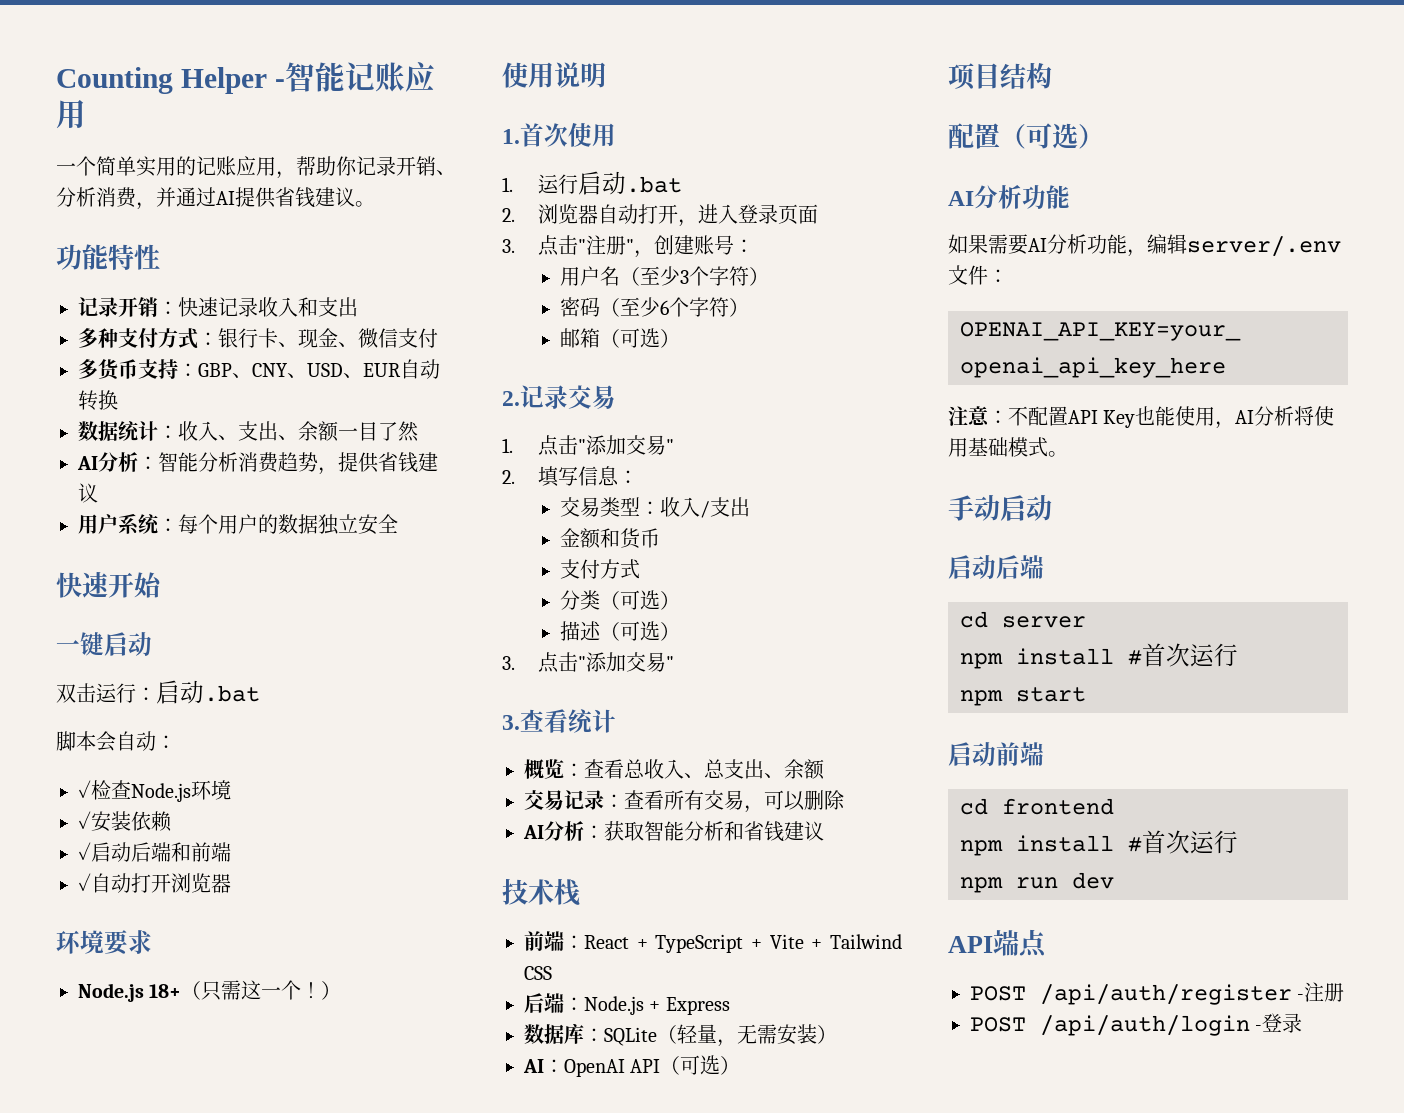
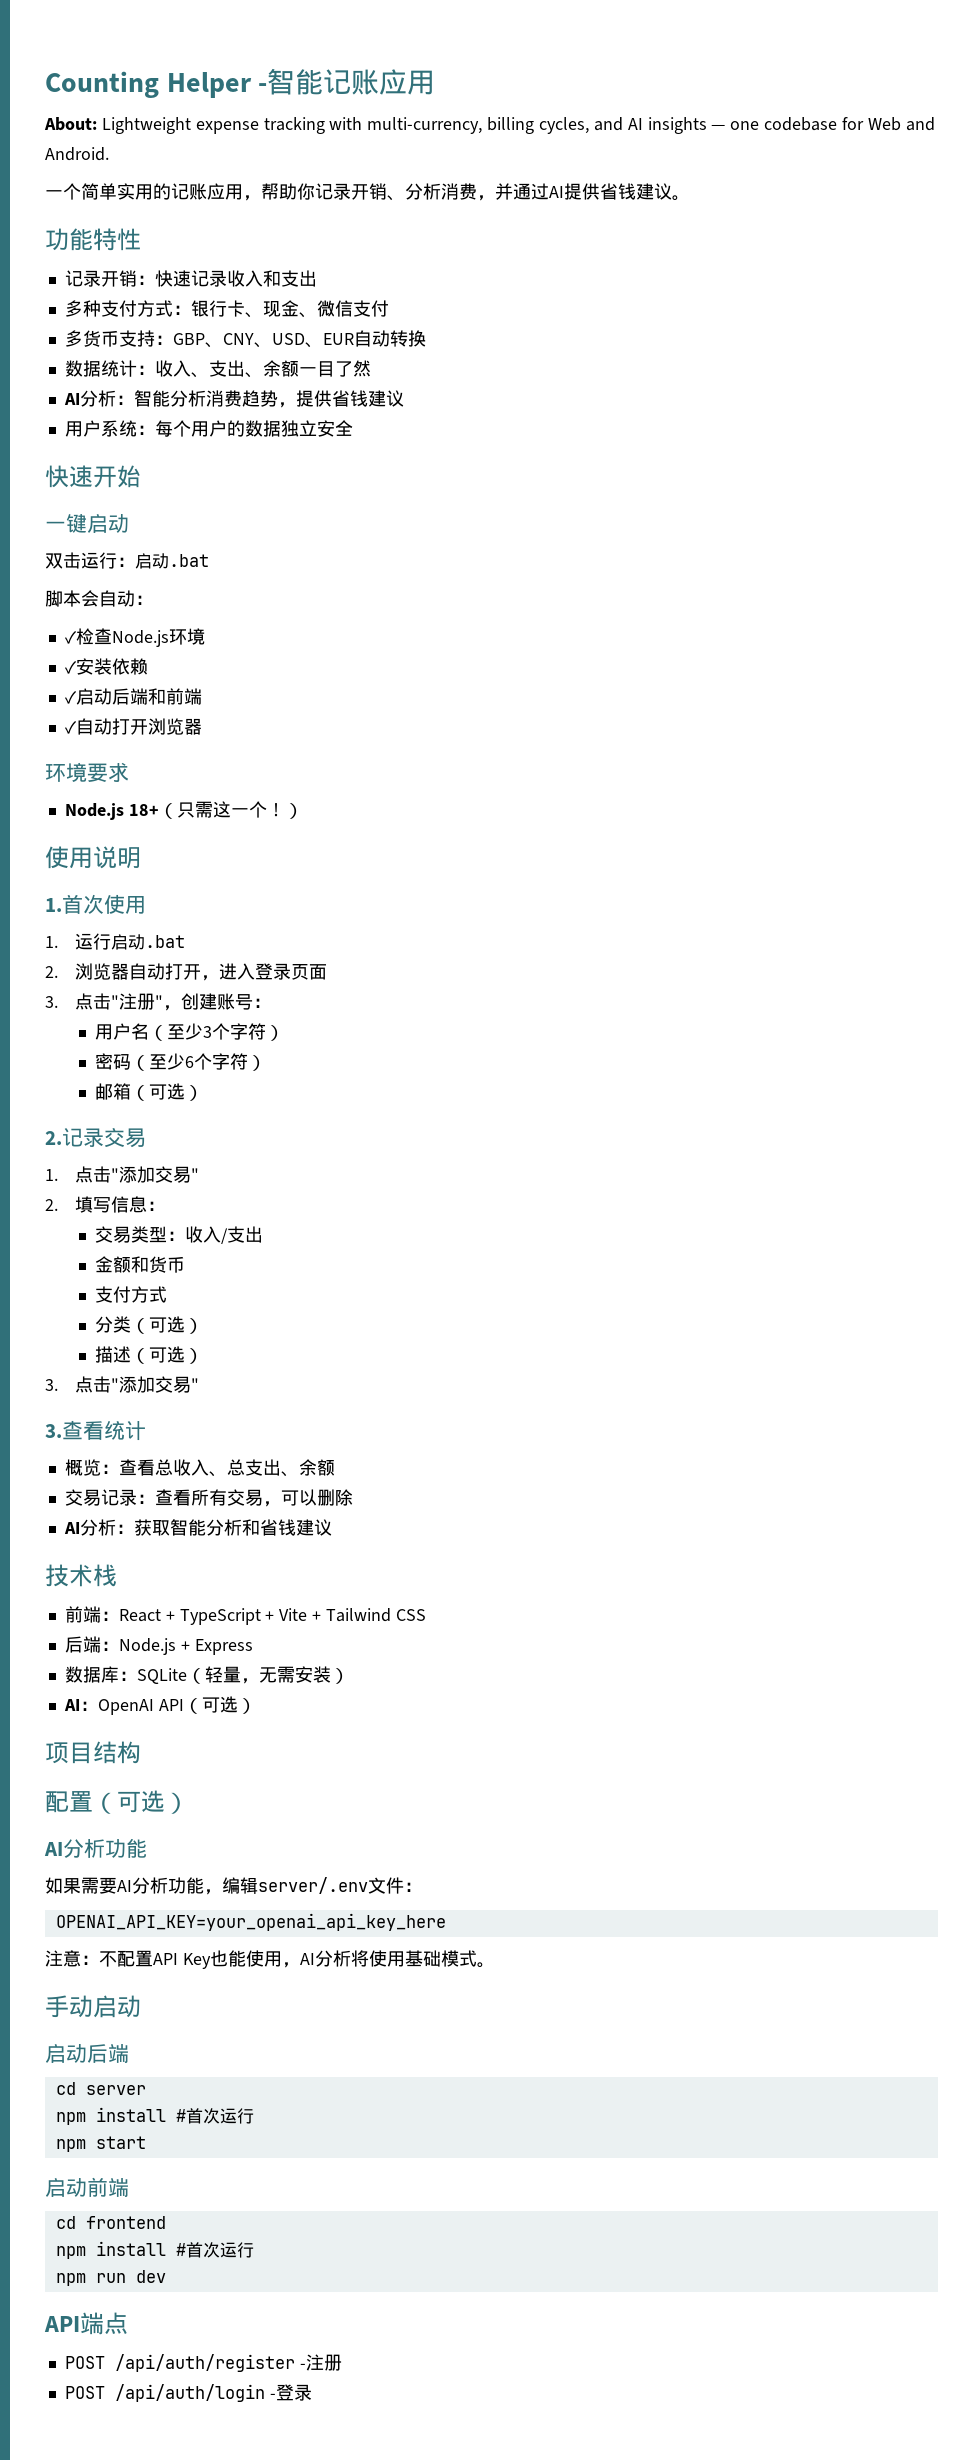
+ About: Lightweight expense tracking with multi-currency, billing cycles, and AI insights — one codebase for Web and Android.

